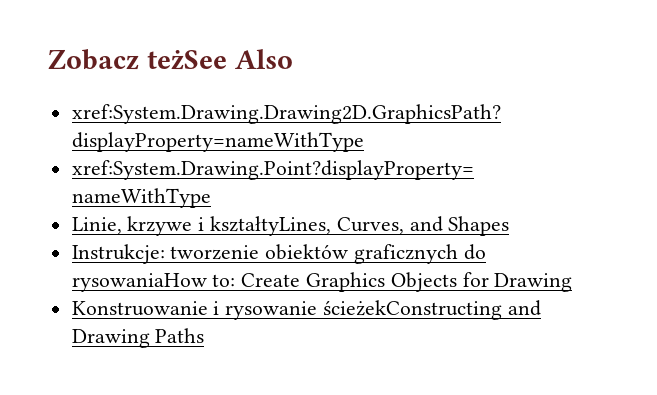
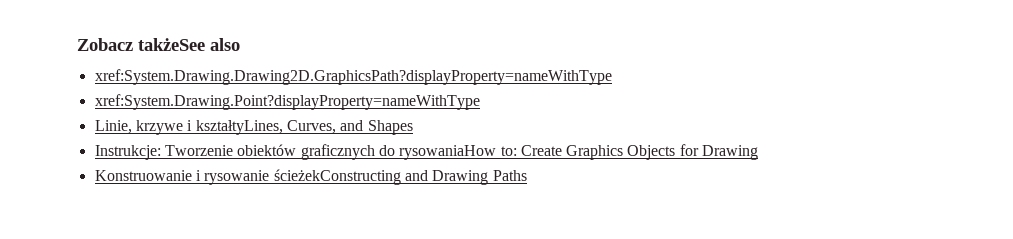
- Zobacz teżSee Also
+ Zobacz takżeSee also
- Instrukcje: tworzenie obiektów graficznych do rysowaniaHow to: Create Graphics Objects for Drawing
+ Instrukcje: Tworzenie obiektów graficznych do rysowaniaHow to: Create Graphics Objects for Drawing

